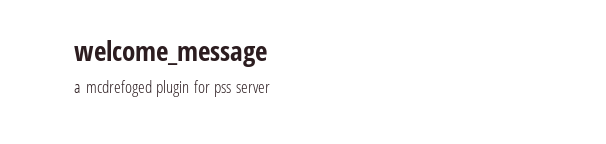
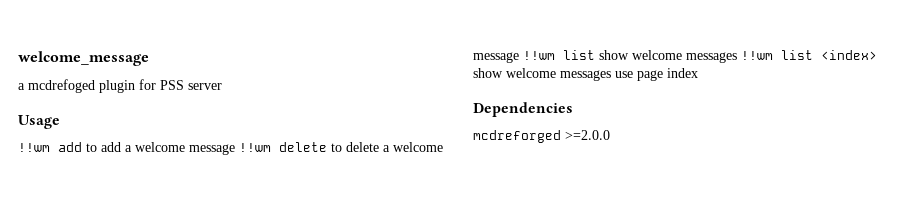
- a mcdrefoged plugin for pss server
+ a mcdrefoged plugin for PSS server
+ Usage
+ !!wm add to add a welcome message !!wm delete to delete a welcome message !!wm list show welcome messages !!wm list <index> show welcome messages use page index
+ Dependencies
+ mcdreforged >=2.0.0

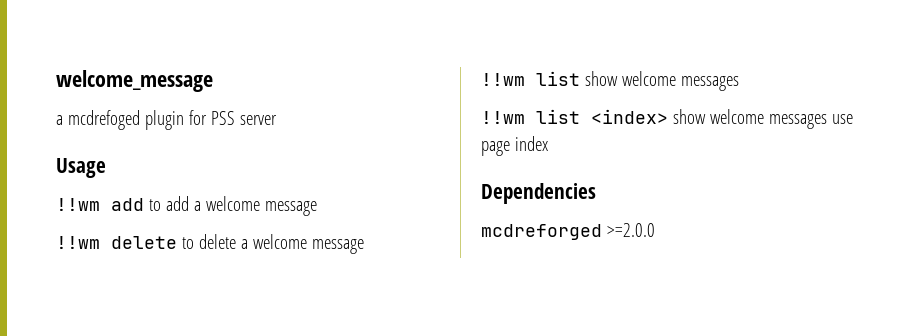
- !!wm add to add a welcome message !!wm delete to delete a welcome message !!wm list show welcome messages !!wm list <index> show welcome messages use page index
+ !!wm add to add a welcome message
+ !!wm delete to delete a welcome message
+ !!wm list show welcome messages
+ !!wm list <index> show welcome messages use page index

